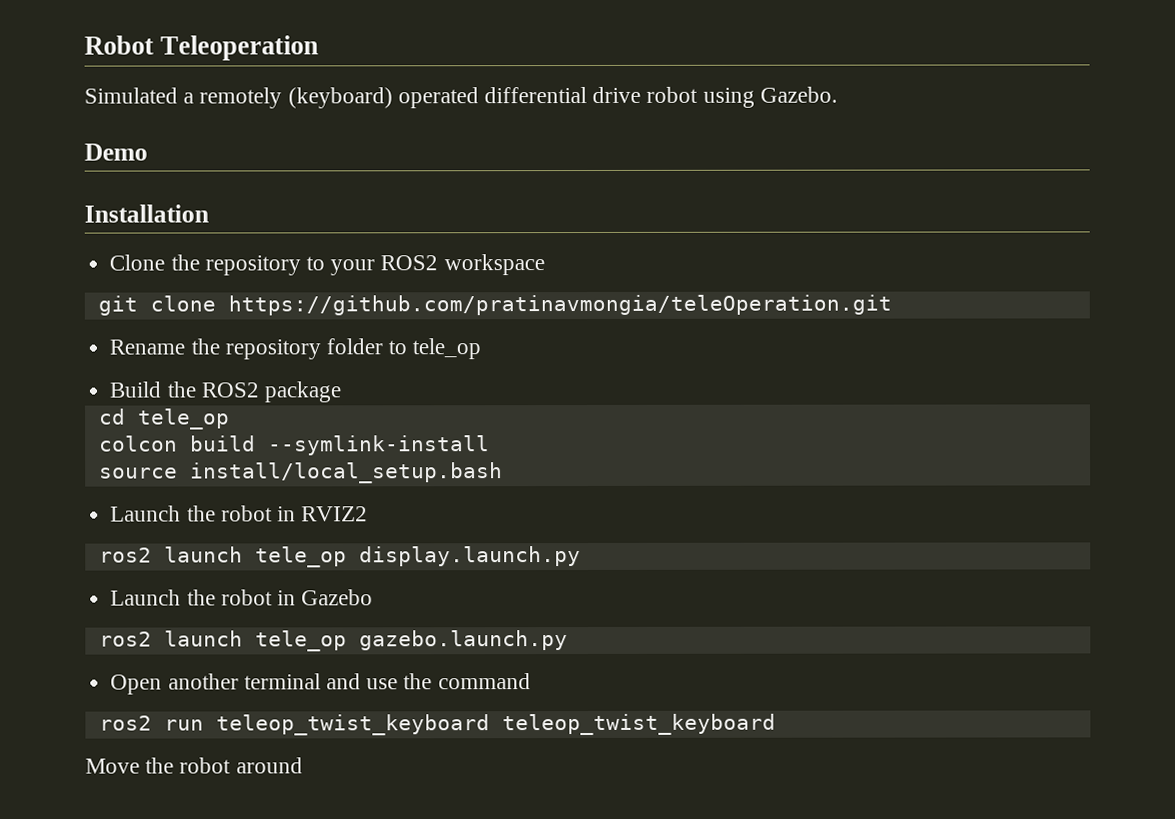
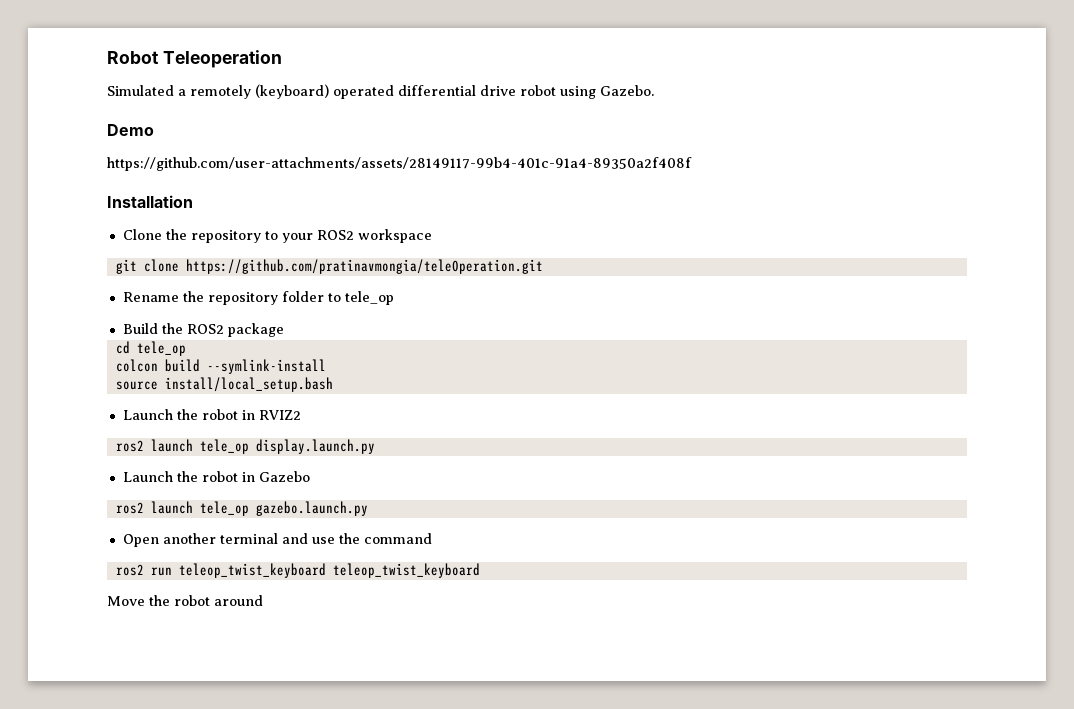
+ https://github.com/user-attachments/assets/28149117-99b4-401c-91a4-89350a2f408f

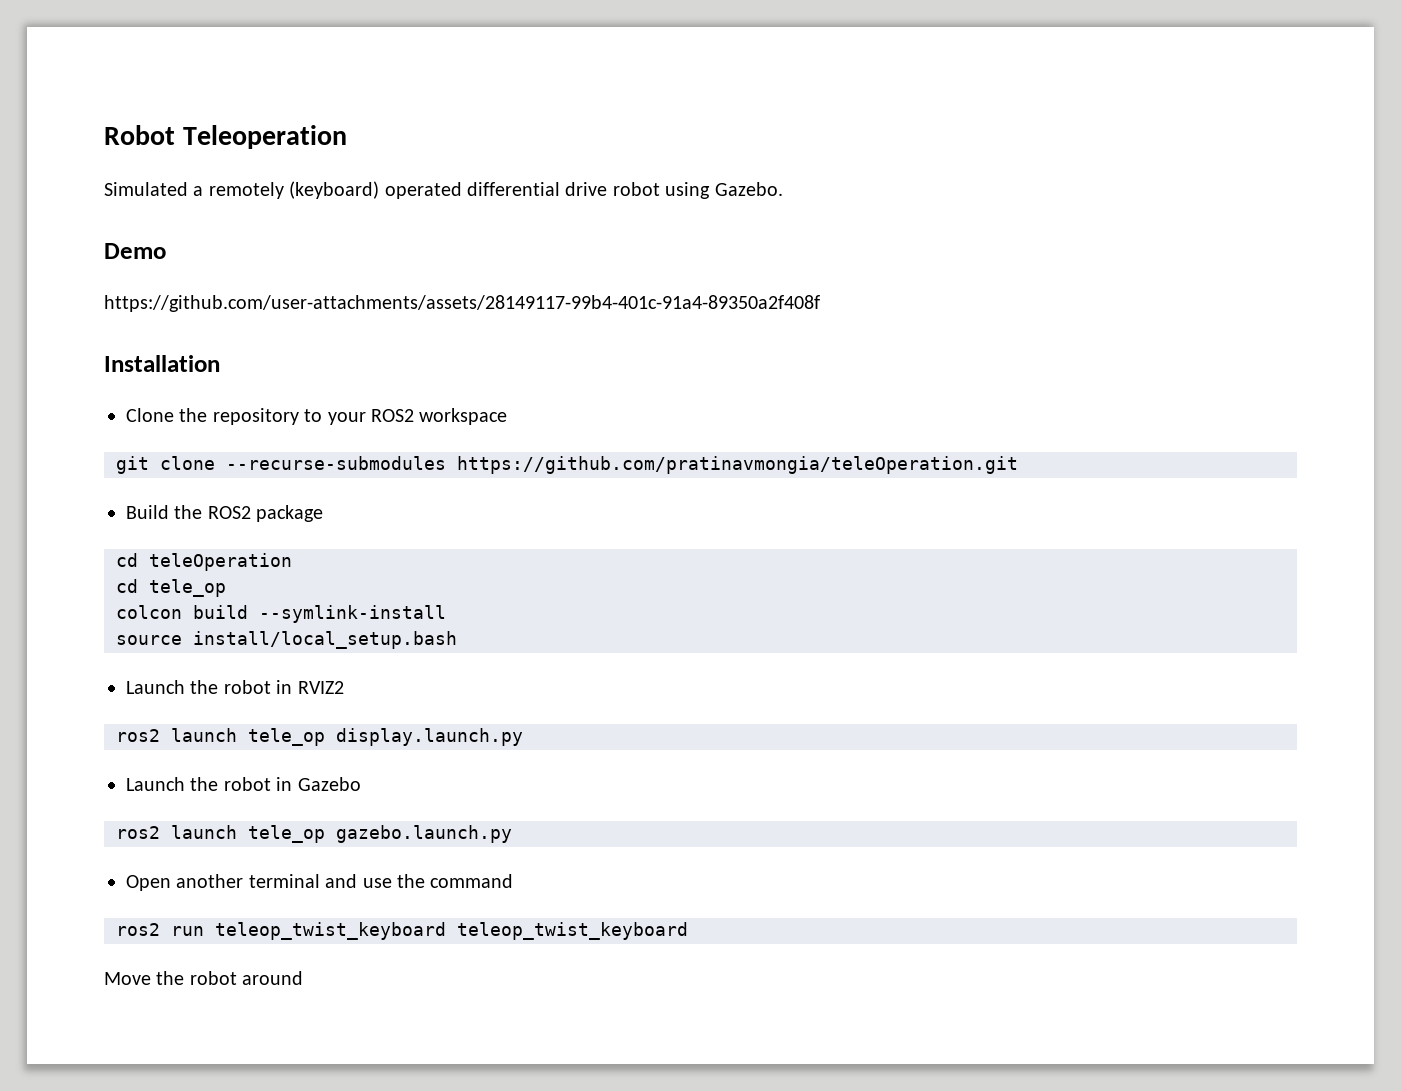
- git clone https://github.com/pratinavmongia/teleOperation.git
+ git clone --recurse-submodules https://github.com/pratinavmongia/teleOperation.git
- Rename the repository folder to tele_op
+ cd teleOperation

